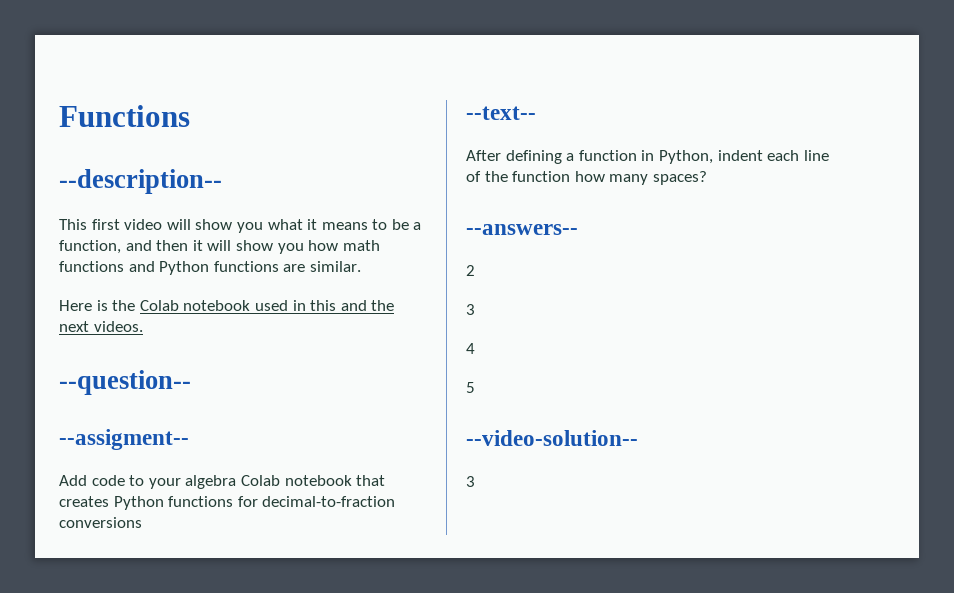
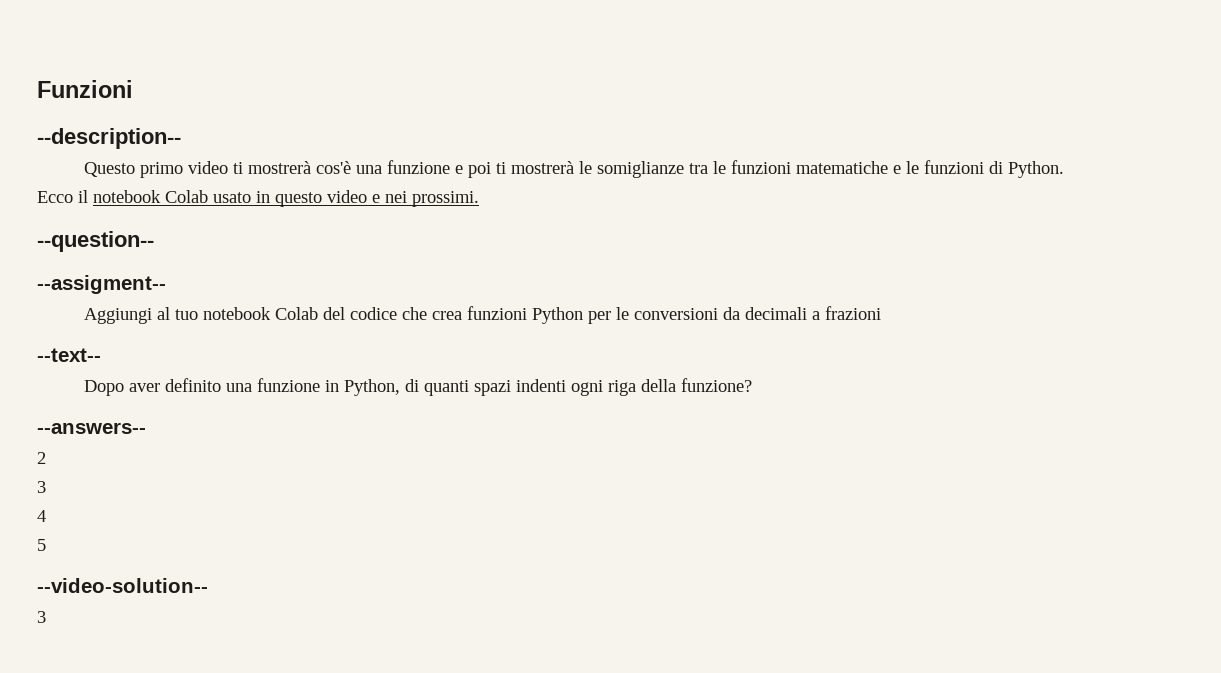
- Functions
+ Funzioni
- This first video will show you what it means to be a function, and then it will show you how math functions and Python functions are similar.
- Here is the Colab notebook used in this and the next videos.
+ Questo primo video ti mostrerà cos'è una funzione e poi ti mostrerà le somiglianze tra le funzioni matematiche e le funzioni di Python.
+ Ecco il notebook Colab usato in questo video e nei prossimi.
  --question--
  --assigment--
- Add code to your algebra Colab notebook that creates Python functions for decimal-to-fraction conversions
+ Aggiungi al tuo notebook Colab del codice che crea funzioni Python per le conversioni da decimali a frazioni
  --text--
- After defining a function in Python, indent each line of the function how many spaces?
+ Dopo aver definito una funzione in Python, di quanti spazi indenti ogni riga della funzione?

